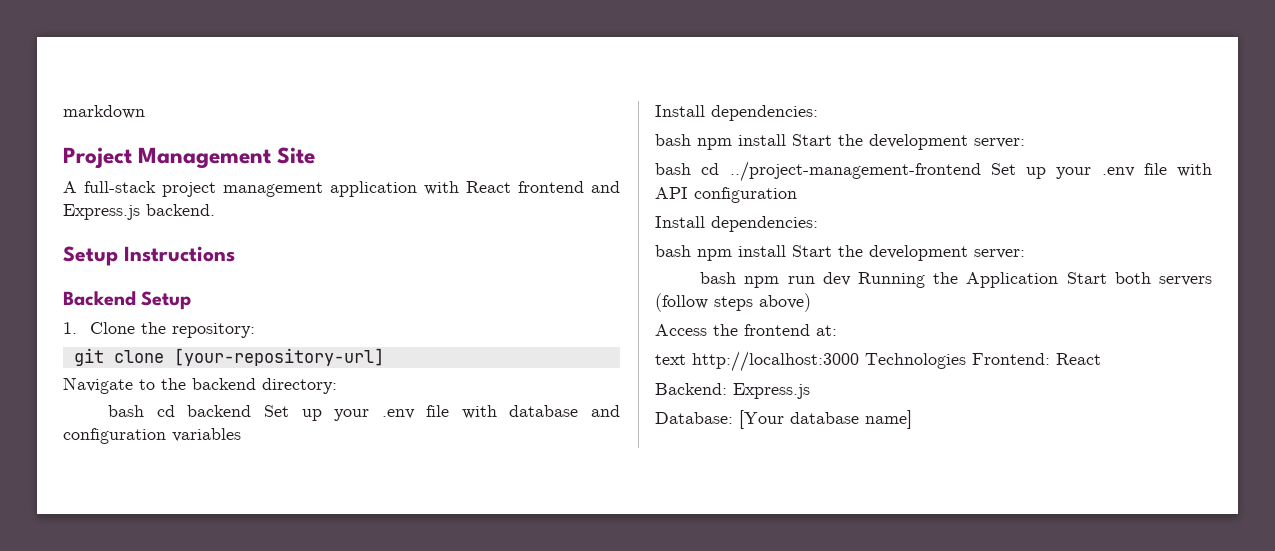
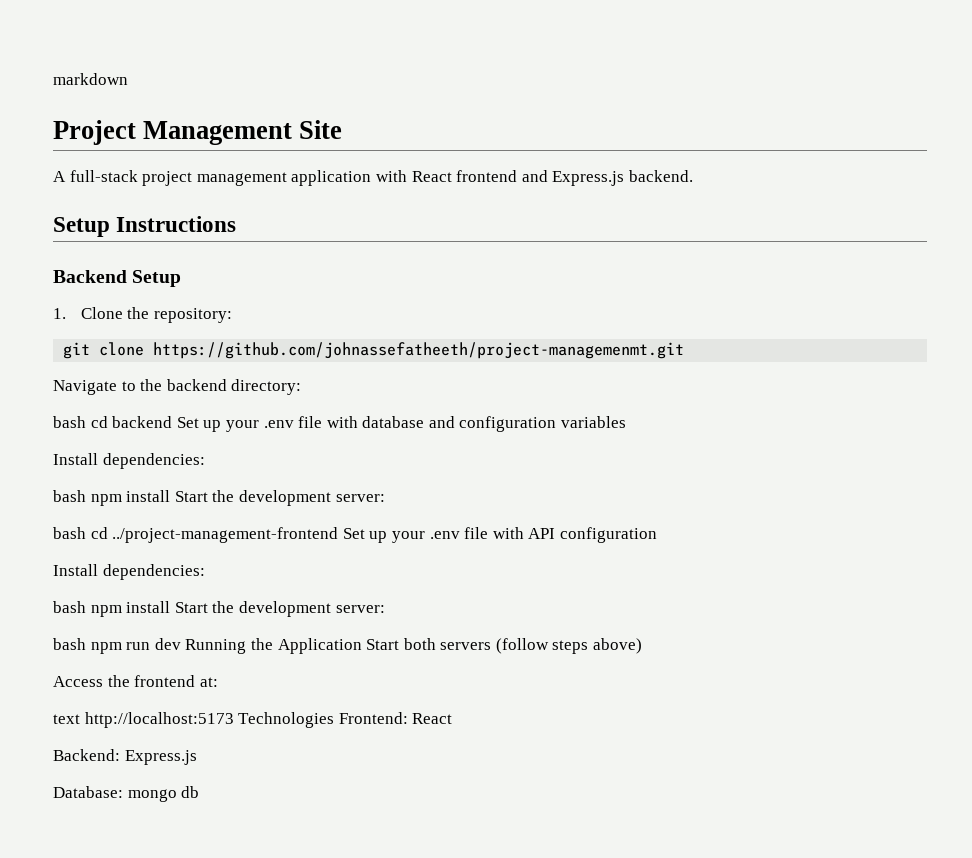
- git clone [your-repository-url]
+ git clone https://github.com/johnassefatheeth/project-managemenmt.git
- text http://localhost:3000 Technologies Frontend: React
+ text http://localhost:5173 Technologies Frontend: React
- Database: [Your database name]
+ Database: mongo db

